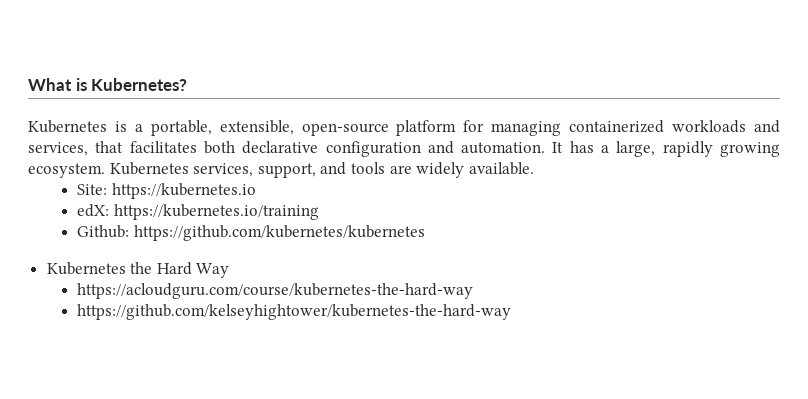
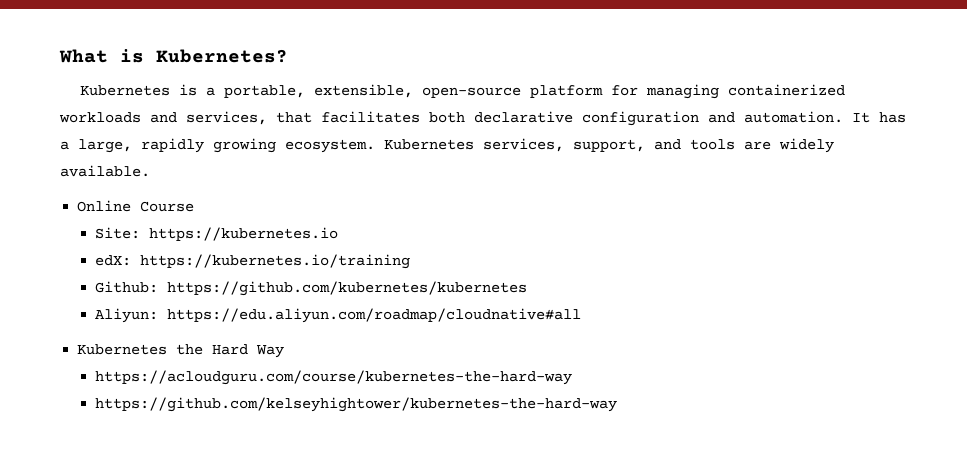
+ Online Course
+ Aliyun: https://edu.aliyun.com/roadmap/cloudnative#all

